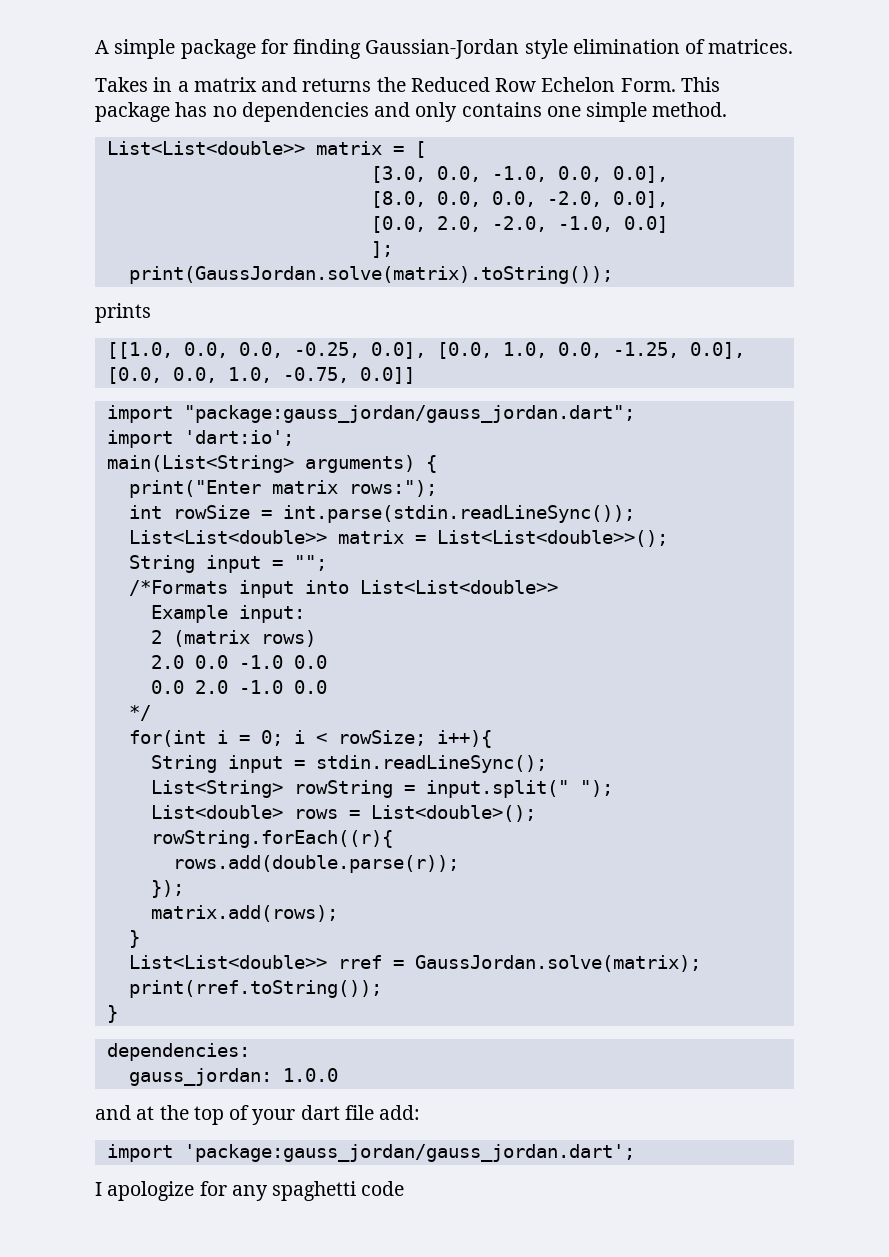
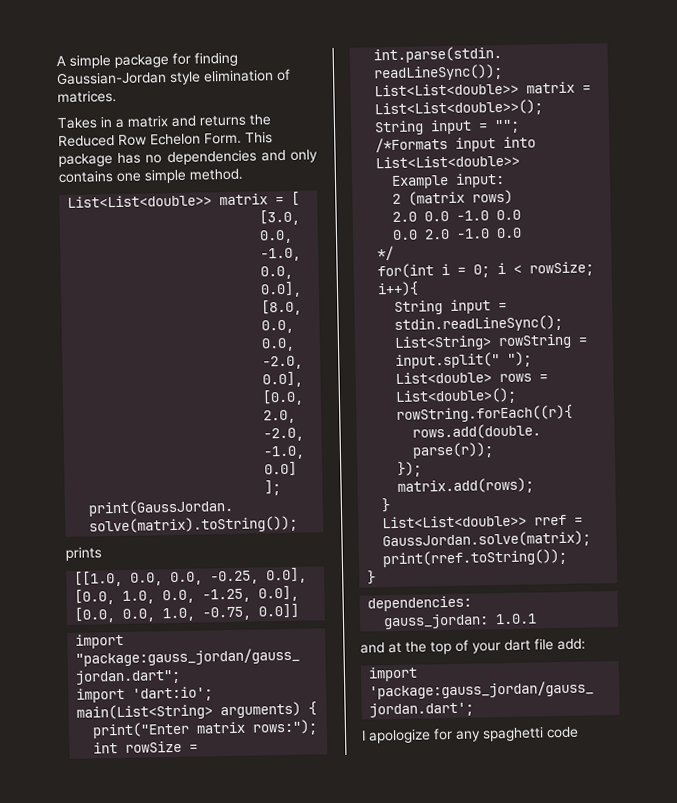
- gauss_jordan: 1.0.0
+ gauss_jordan: 1.0.1

